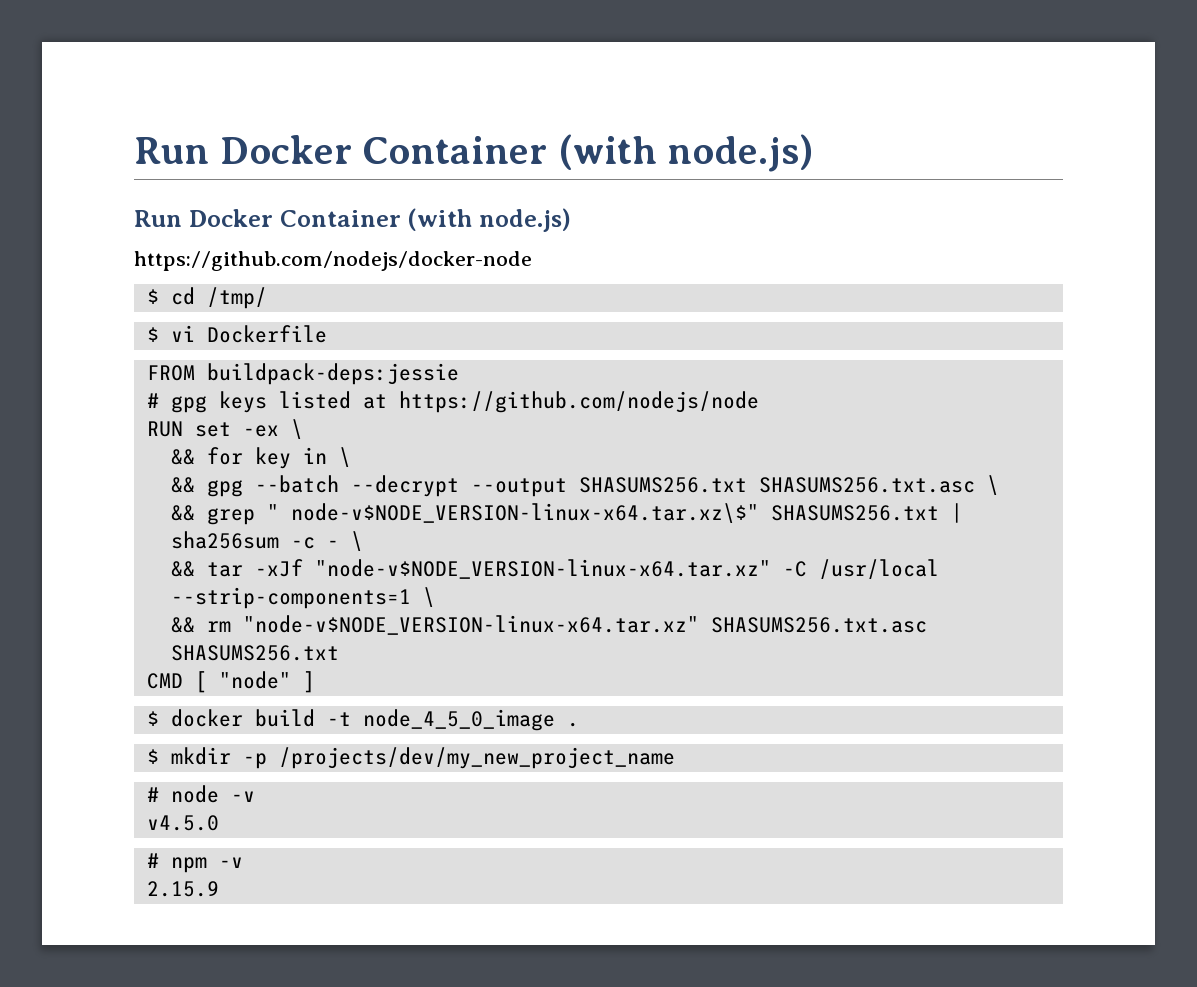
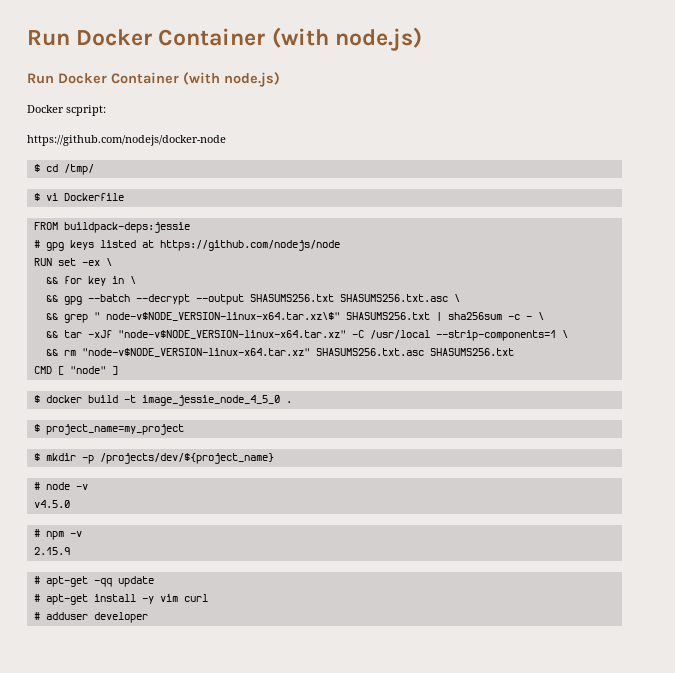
+ Docker scpript:
- $ docker build -t node_4_5_0_image .
+ $ docker build -t image_jessie_node_4_5_0 .
+ $ project_name=my_project
- $ mkdir -p /projects/dev/my_new_project_name
+ $ mkdir -p /projects/dev/${project_name}
+ # apt-get -qq update
+ # apt-get install -y vim curl
+ # adduser developer

